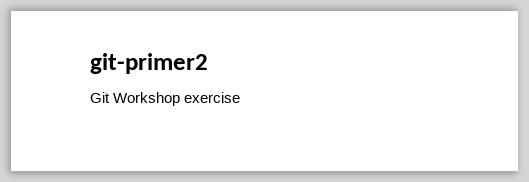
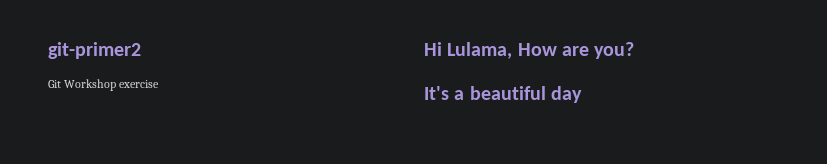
+ Hi Lulama, How are you?
+ It's a beautiful day

